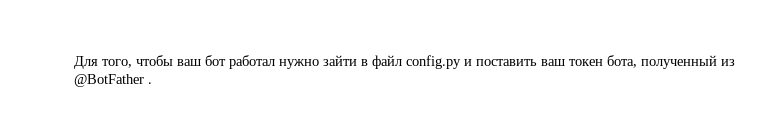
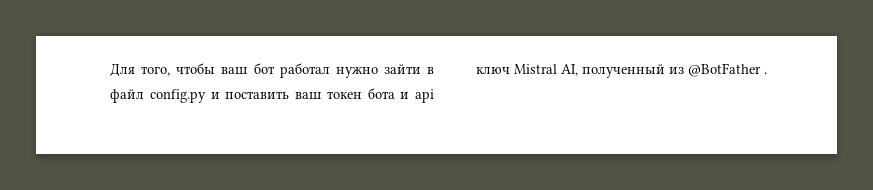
- Для того, чтобы ваш бот работал нужно зайти в файл config.py и поставить ваш токен бота, полученный из @BotFather .
+ Для того, чтобы ваш бот работал нужно зайти в файл config.py и поставить ваш токен бота и api ключ Mistral AI, полученный из @BotFather .

